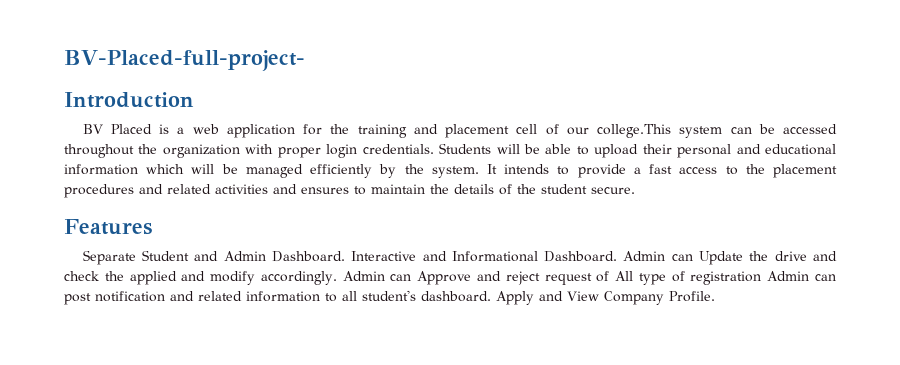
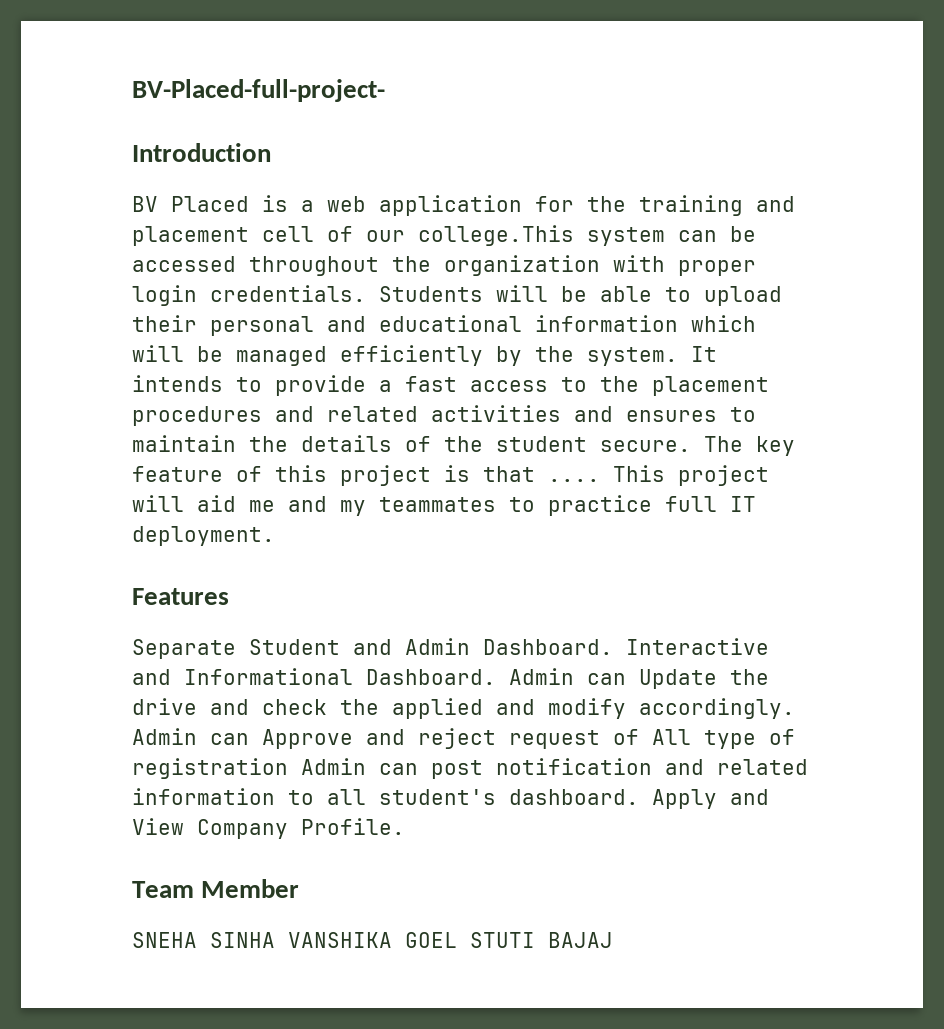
+ The key feature of this project is that .... This project will aid me and my teammates to practice full IT deployment.
+ Team Member
+ SNEHA SINHA VANSHIKA GOEL STUTI BAJAJ

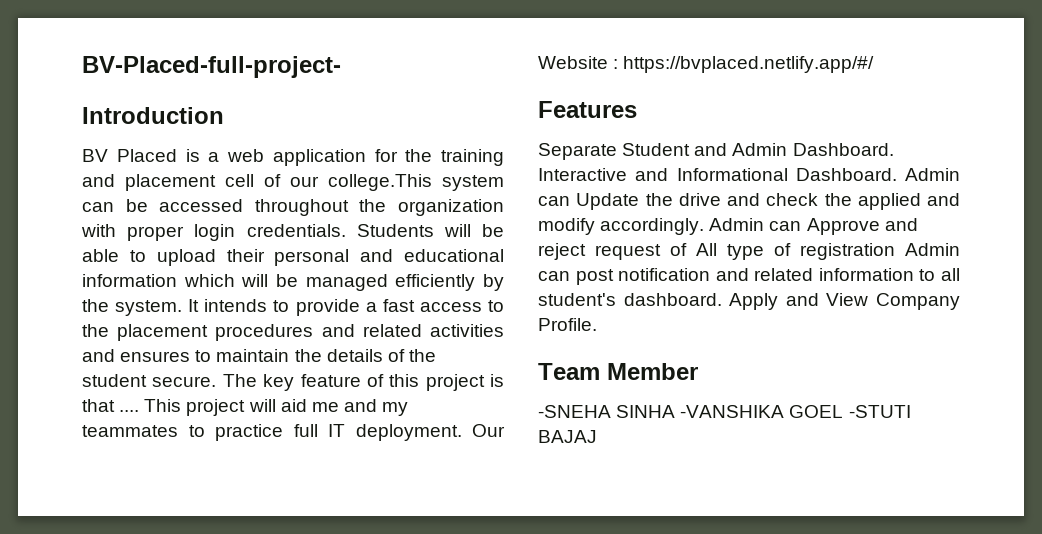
+ Our Website : https://bvplaced.netlify.app/#/
- SNEHA SINHA VANSHIKA GOEL STUTI BAJAJ
+ -SNEHA SINHA -VANSHIKA GOEL -STUTI BAJAJ

